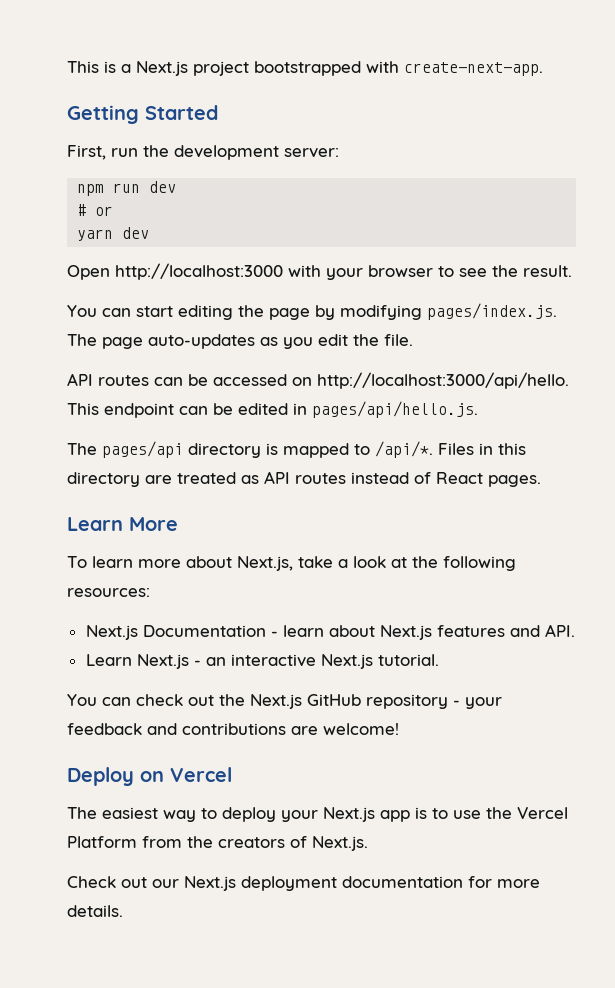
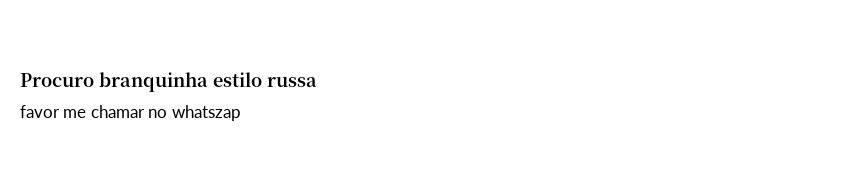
- This is a Next.js project bootstrapped with create-next-app.
- Getting Started
- First, run the development server:
- npm run dev
- # or
- yarn dev
- Open http://localhost:3000 with your browser to see the result.
- You can start editing the page by modifying pages/index.js. The page auto-updates as you edit the file.
- API routes can be accessed on http://localhost:3000/api/hello. This endpoint can be edited in pages/api/hello.js.
- The pages/api directory is mapped to /api/*. Files in this directory are treated as API routes instead of React pages.
- Learn More
- To learn more about Next.js, take a look at the following resources:
- Next.js Documentation - learn about Next.js features and API.
- Learn Next.js - an interactive Next.js tutorial.
- You can check out the Next.js GitHub repository - your feedback and contributions are welcome!
- Deploy on Vercel
- The easiest way to deploy your Next.js app is to use the Vercel Platform from the creators of Next.js.
- Check out our Next.js deployment documentation for more details.
+ Procuro branquinha estilo russa
+ favor me chamar no whatszap

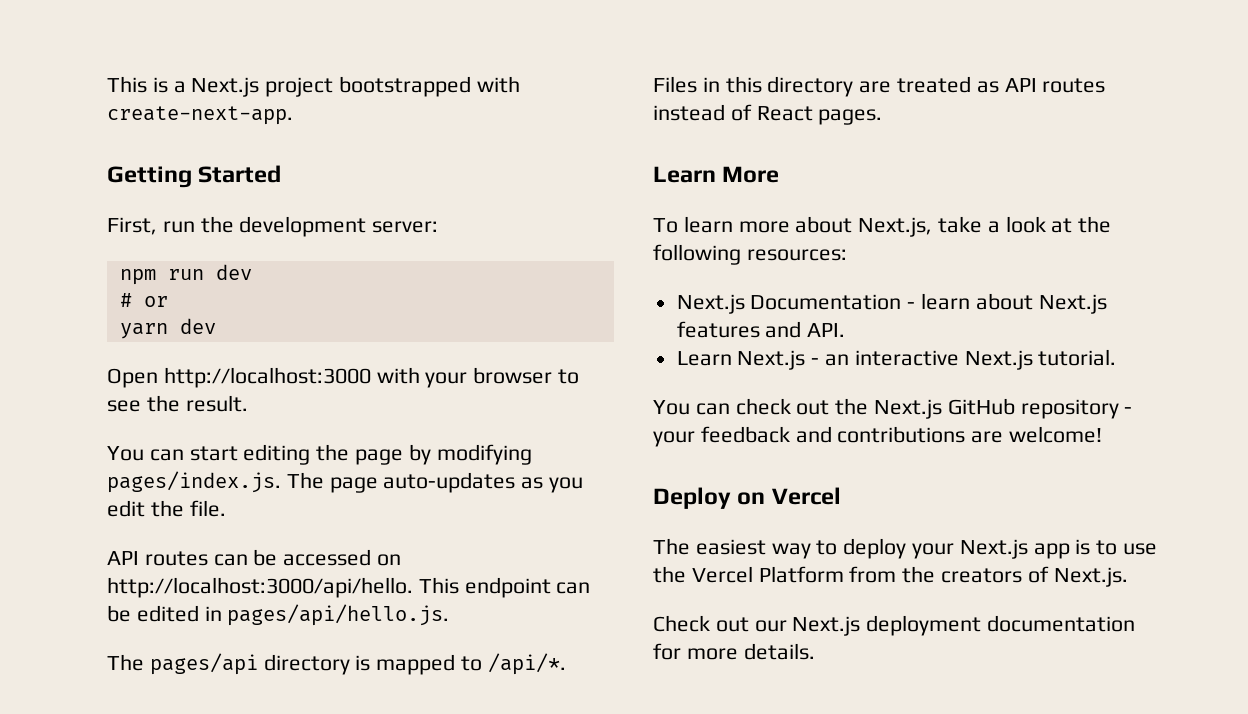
- Procuro branquinha estilo russa
- favor me chamar no whatszap
+ This is a Next.js project bootstrapped with create-next-app.
+ Getting Started
+ First, run the development server:
+ npm run dev
+ # or
+ yarn dev
+ Open http://localhost:3000 with your browser to see the result.
+ You can start editing the page by modifying pages/index.js. The page auto-updates as you edit the file.
+ API routes can be accessed on http://localhost:3000/api/hello. This endpoint can be edited in pages/api/hello.js.
+ The pages/api directory is mapped to /api/*. Files in this directory are treated as API routes instead of React pages.
+ Learn More
+ To learn more about Next.js, take a look at the following resources:
+ Next.js Documentation - learn about Next.js features and API.
+ Learn Next.js - an interactive Next.js tutorial.
+ You can check out the Next.js GitHub repository - your feedback and contributions are welcome!
+ Deploy on Vercel
+ The easiest way to deploy your Next.js app is to use the Vercel Platform from the creators of Next.js.
+ Check out our Next.js deployment documentation for more details.

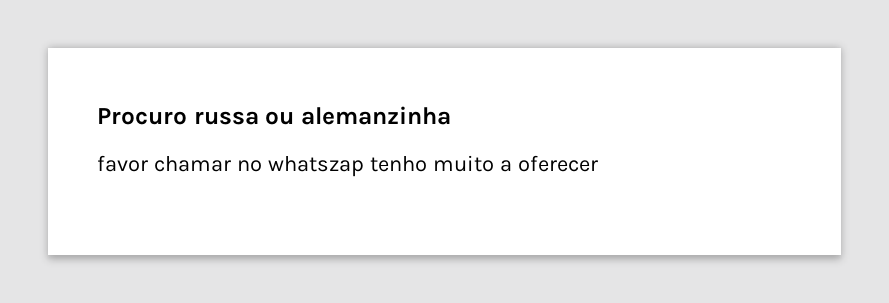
- This is a Next.js project bootstrapped with create-next-app.
- Getting Started
- First, run the development server:
- npm run dev
- # or
- yarn dev
- Open http://localhost:3000 with your browser to see the result.
- You can start editing the page by modifying pages/index.js. The page auto-updates as you edit the file.
- API routes can be accessed on http://localhost:3000/api/hello. This endpoint can be edited in pages/api/hello.js.
- The pages/api directory is mapped to /api/*. Files in this directory are treated as API routes instead of React pages.
- Learn More
- To learn more about Next.js, take a look at the following resources:
- Next.js Documentation - learn about Next.js features and API.
- Learn Next.js - an interactive Next.js tutorial.
- You can check out the Next.js GitHub repository - your feedback and contributions are welcome!
- Deploy on Vercel
- The easiest way to deploy your Next.js app is to use the Vercel Platform from the creators of Next.js.
- Check out our Next.js deployment documentation for more details.
+ Procuro russa ou alemanzinha
+ favor chamar no whatszap tenho muito a oferecer

